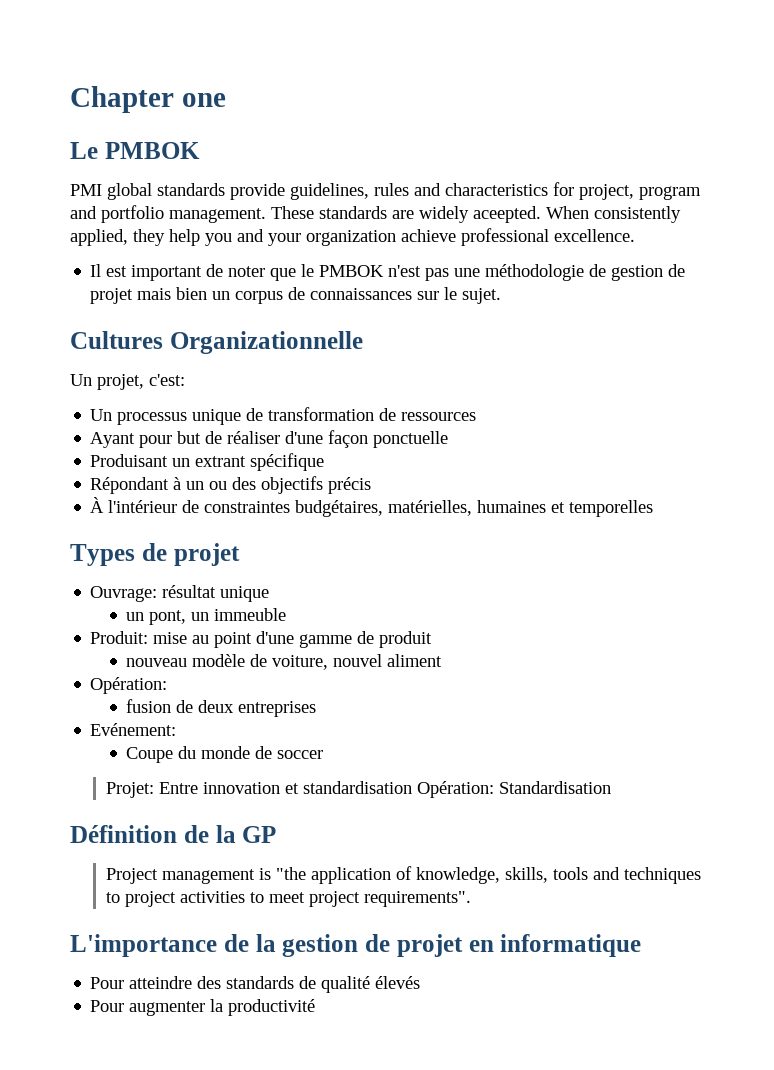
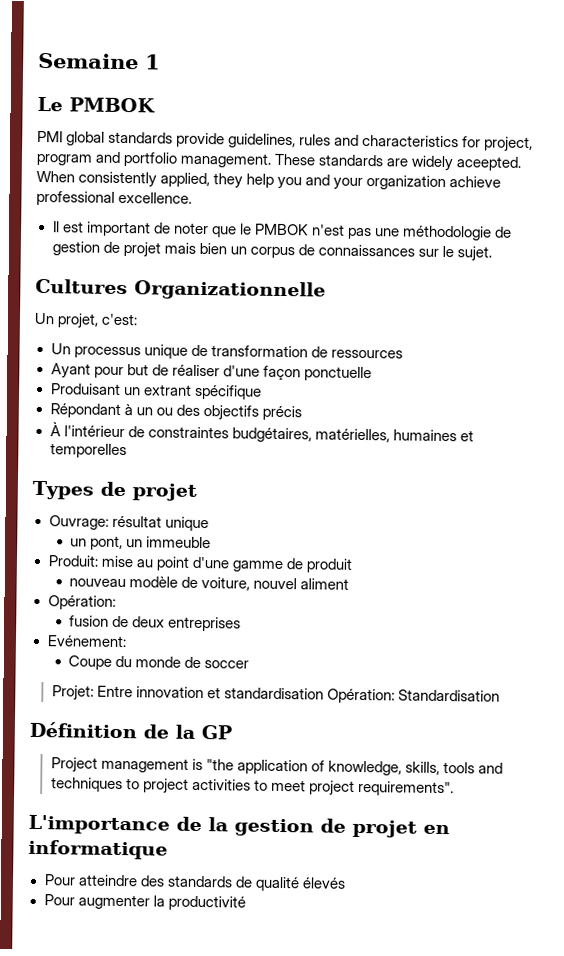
- Chapter one
+ Semaine 1

